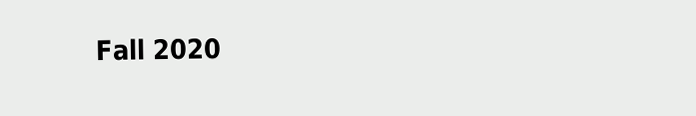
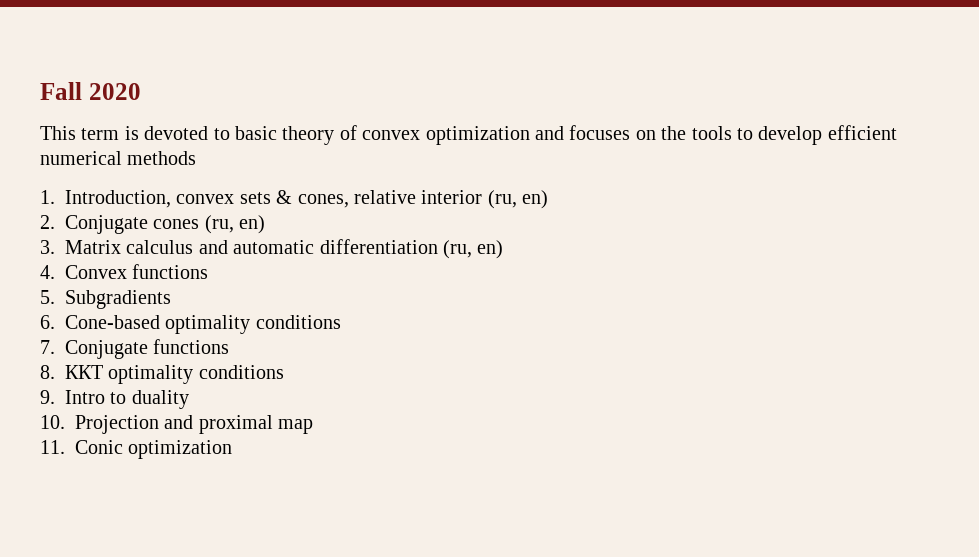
+ This term is devoted to basic theory of convex optimization and focuses on the tools to develop efficient numerical methods
+ 1. Introduction, convex sets & cones, relative interior (ru, en)
+ 2. Conjugate cones (ru, en)
+ 3. Matrix calculus and automatic differentiation (ru, en)
+ 4. Convex functions
+ 5. Subgradients
+ 6. Cone-based optimality conditions
+ 7. Conjugate functions
+ 8. ККТ optimality conditions
+ 9. Intro to duality
+ 10. Projection and proximal map
+ 11. Conic optimization

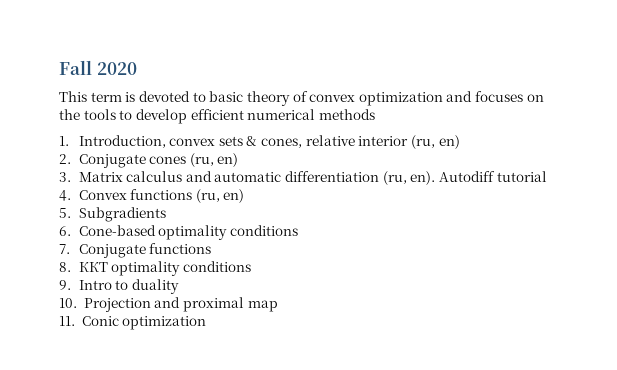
- 3. Matrix calculus and automatic differentiation (ru, en)
+ 3. Matrix calculus and automatic differentiation (ru, en). Autodiff tutorial
- 4. Convex functions
+ 4. Convex functions (ru, en)

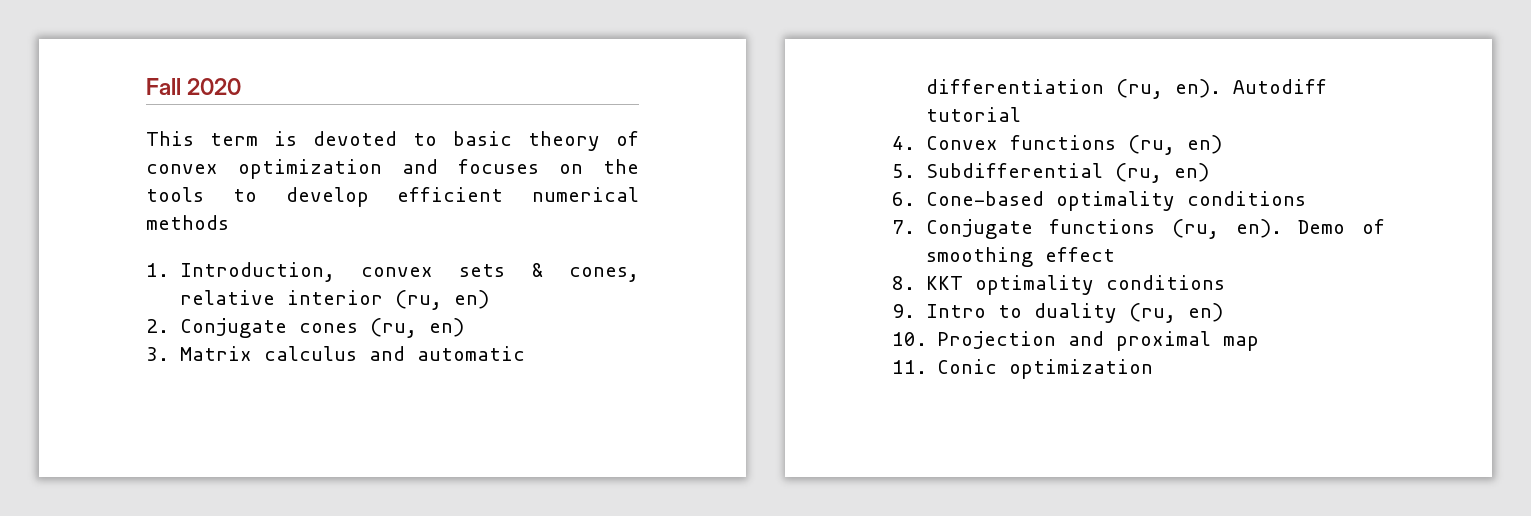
- 5. Subgradients
+ 5. Subdifferential (ru, en)
- 7. Conjugate functions
+ 7. Conjugate functions (ru, en). Demo of smoothing effect
- 9. Intro to duality
+ 9. Intro to duality (ru, en)

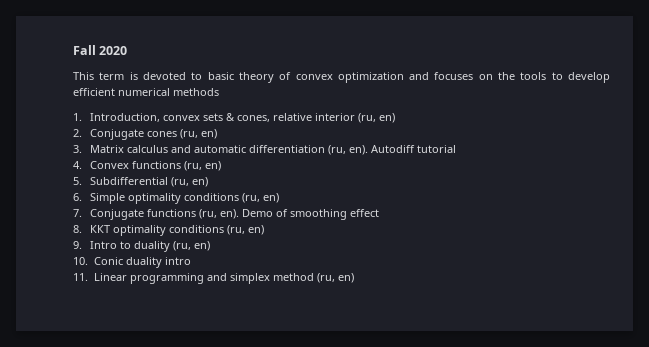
- 6. Cone-based optimality conditions
+ 6. Simple optimality conditions (ru, en)
- 8. ККТ optimality conditions
+ 8. ККТ optimality conditions (ru, en)
- 10. Projection and proximal map
- 11. Conic optimization
+ 10. Conic duality intro
+ 11. Linear programming and simplex method (ru, en)

